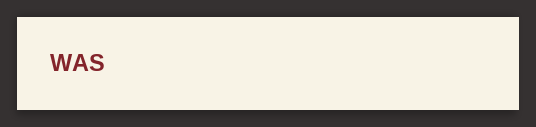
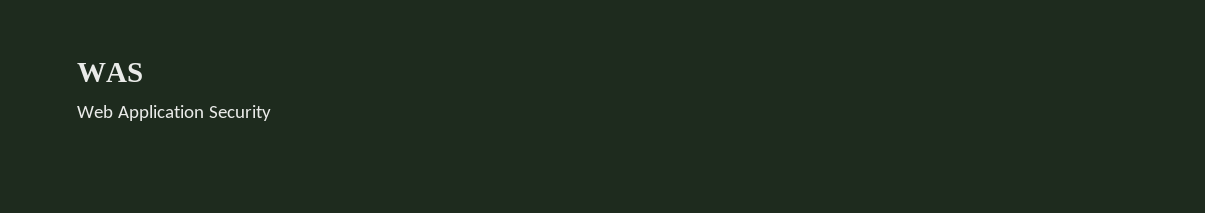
+ Web Application Security

